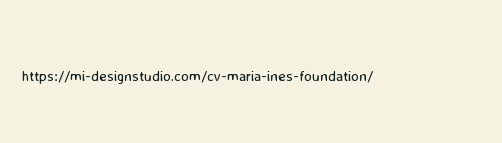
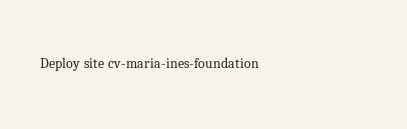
- https://mi-designstudio.com/cv-maria-ines-foundation/
+ Deploy site cv-maria-ines-foundation

